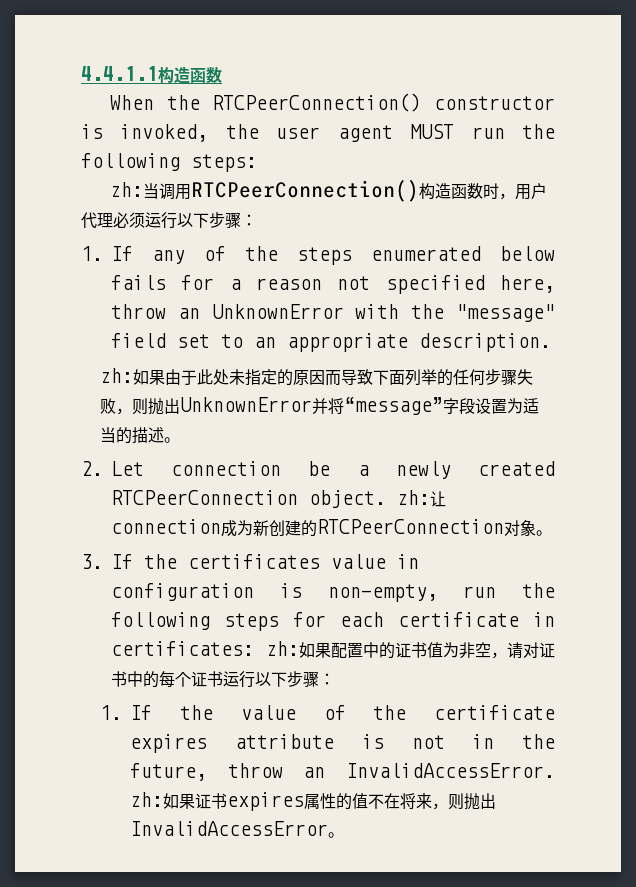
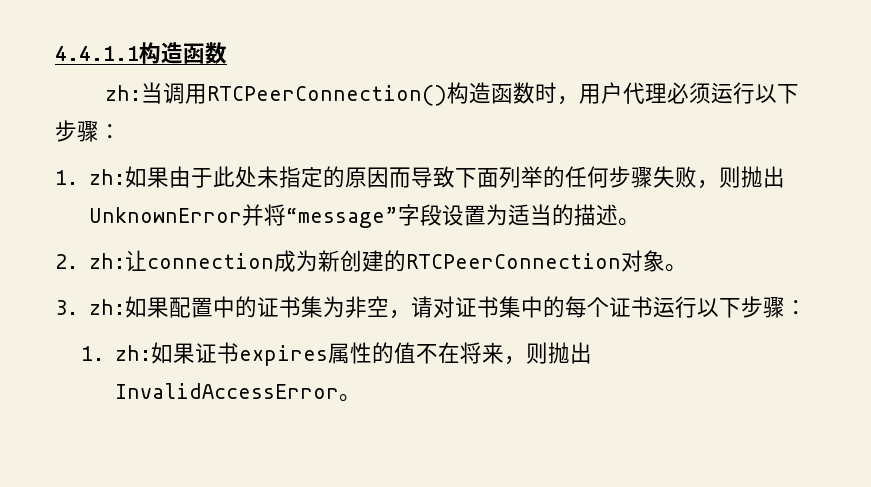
- When the RTCPeerConnection() constructor is invoked, the user agent MUST run the following steps:
- 1. If any of the steps enumerated below fails for a reason not specified here, throw an UnknownError with the "message" field set to an appropriate description.
- zh:如果由于此处未指定的原因而导致下面列举的任何步骤失败，则抛出UnknownError并将“message”字段设置为适当的描述。
+ 1. zh:如果由于此处未指定的原因而导致下面列举的任何步骤失败，则抛出UnknownError并将“message”字段设置为适当的描述。
- 2. Let connection be a newly created RTCPeerConnection object. zh:让connection成为新创建的RTCPeerConnection对象。
+ 2. zh:让connection成为新创建的RTCPeerConnection对象。
- 3. If the certificates value in configuration is non-empty, run the following steps for each certificate in certificates: zh:如果配置中的证书值为非空，请对证书中的每个证书运行以下步骤：
+ 3. zh:如果配置中的证书集为非空，请对证书集中的每个证书运行以下步骤：
- 1. If the value of the certificate expires attribute is not in the future, throw an InvalidAccessError. zh:如果证书expires属性的值不在将来，则抛出InvalidAccessError。
+ 1. zh:如果证书expires属性的值不在将来，则抛出InvalidAccessError。

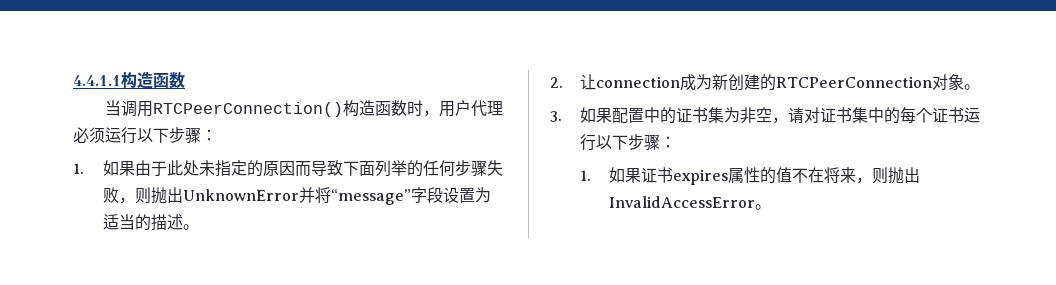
- zh:当调用RTCPeerConnection()构造函数时，用户代理必须运行以下步骤：
+ 当调用RTCPeerConnection()构造函数时，用户代理必须运行以下步骤：
- 1. zh:如果由于此处未指定的原因而导致下面列举的任何步骤失败，则抛出UnknownError并将“message”字段设置为适当的描述。
+ 1.如果由于此处未指定的原因而导致下面列举的任何步骤失败，则抛出UnknownError并将“message”字段设置为适当的描述。
- 2. zh:让connection成为新创建的RTCPeerConnection对象。
+ 2.让connection成为新创建的RTCPeerConnection对象。
- 3. zh:如果配置中的证书集为非空，请对证书集中的每个证书运行以下步骤：
+ 3.如果配置中的证书集为非空，请对证书集中的每个证书运行以下步骤：
- 1. zh:如果证书expires属性的值不在将来，则抛出InvalidAccessError。
+ 1.如果证书expires属性的值不在将来，则抛出InvalidAccessError。

